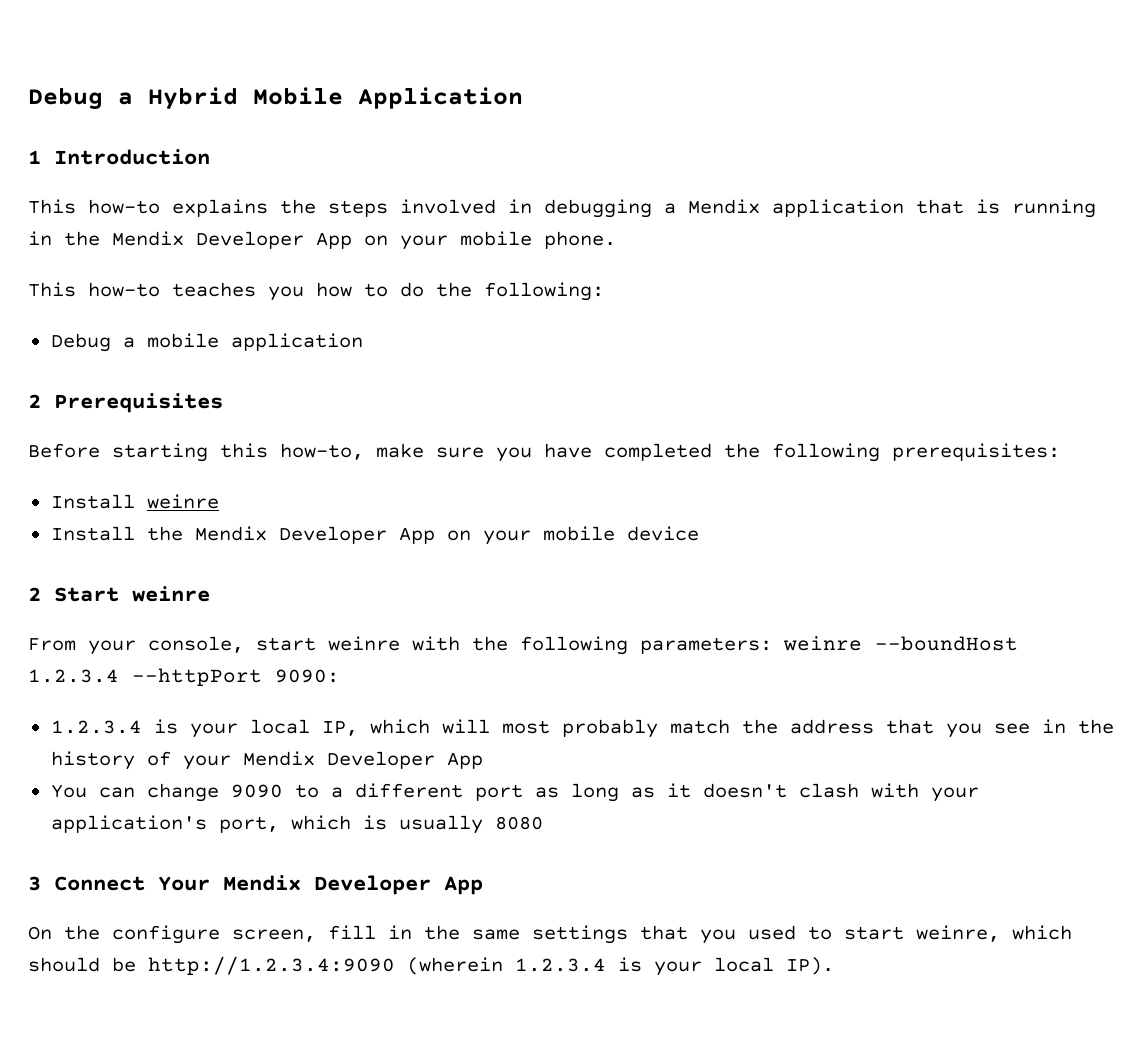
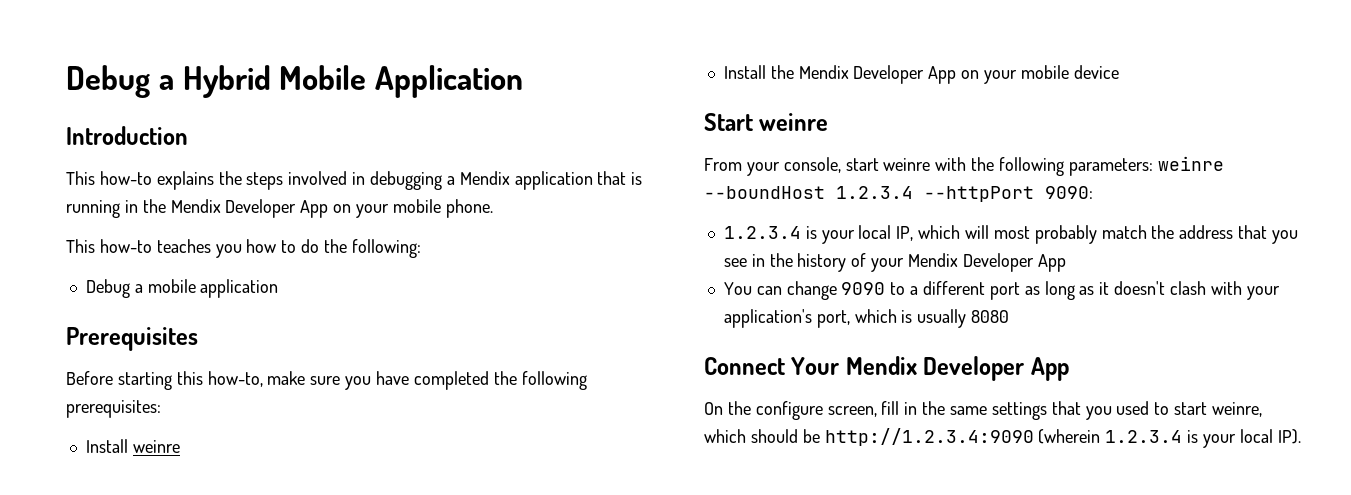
- 1 Introduction
+ Introduction
- 2 Prerequisites
+ Prerequisites
- 2 Start weinre
+ Start weinre
- 3 Connect Your Mendix Developer App
+ Connect Your Mendix Developer App

